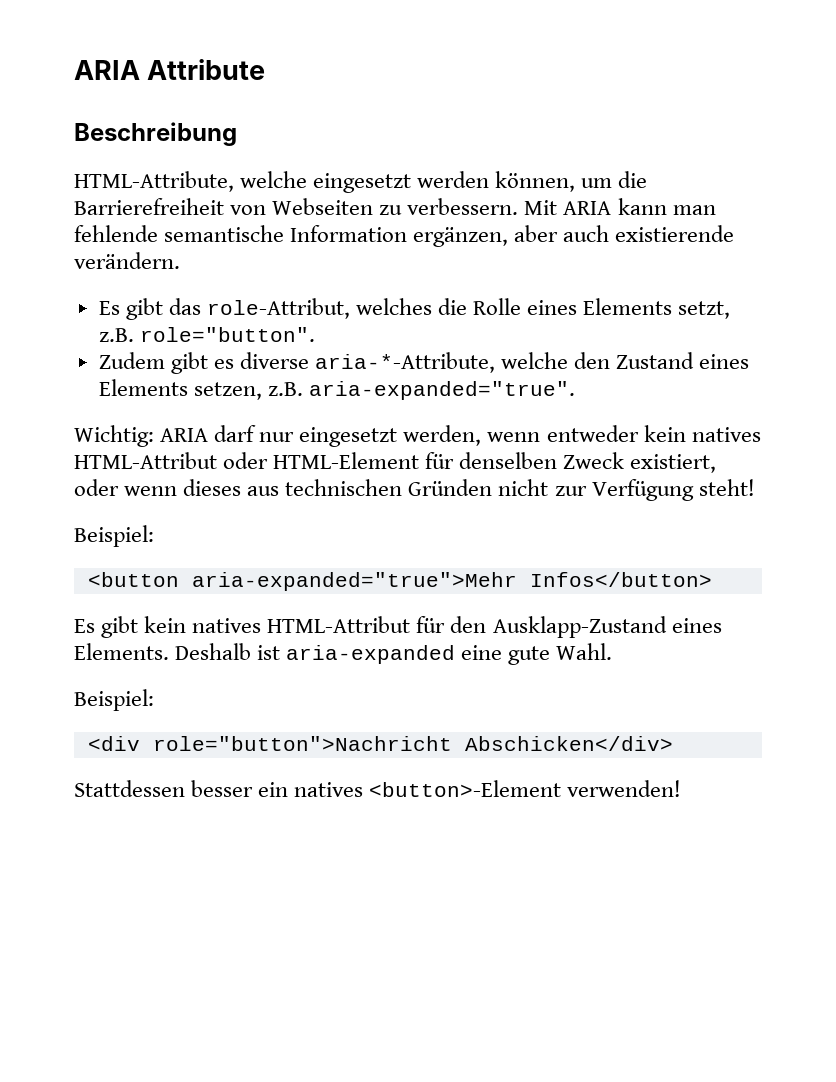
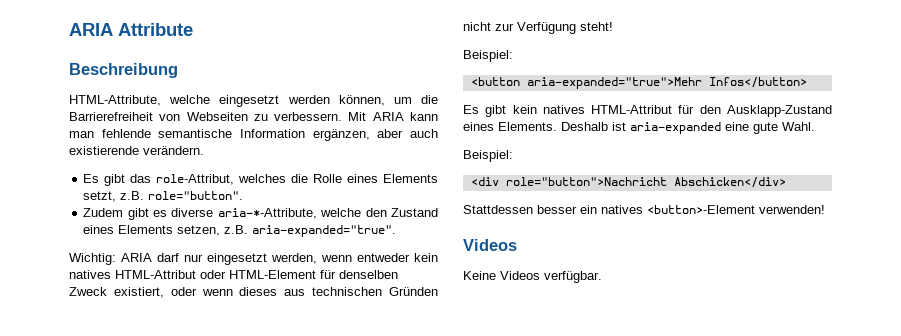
  Stattdessen besser ein natives <button>-Element verwenden!
+ Videos
+ Keine Videos verfügbar.

